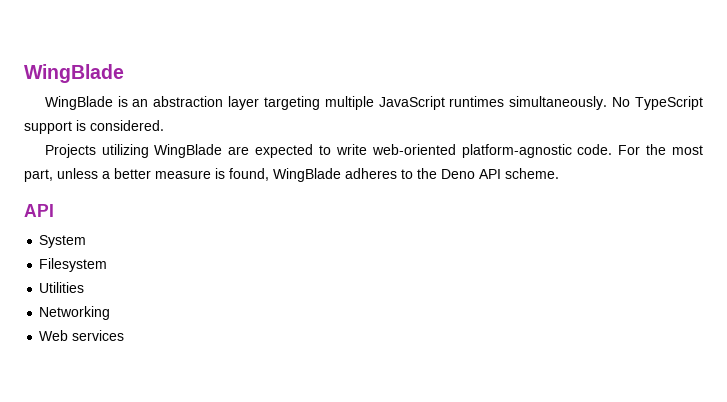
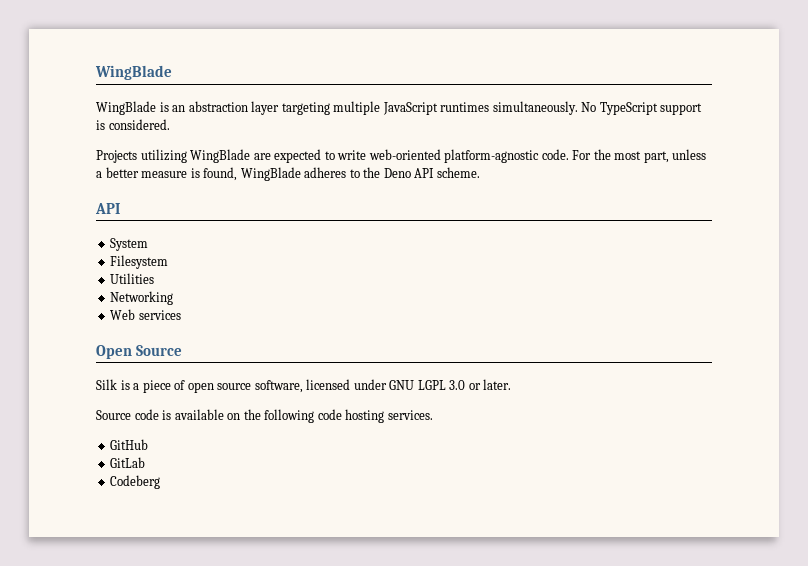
+ Open Source
+ Silk is a piece of open source software, licensed under GNU LGPL 3.0 or later.
+ Source code is available on the following code hosting services.
+ GitHub
+ GitLab
+ Codeberg

